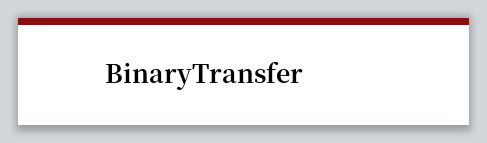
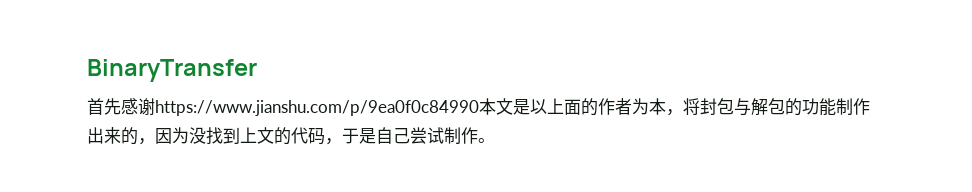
+ 首先感谢https://www.jianshu.com/p/9ea0f0c84990本文是以上面的作者为本，将封包与解包的功能制作出来的，因为没找到上文的代码，于是自己尝试制作。

